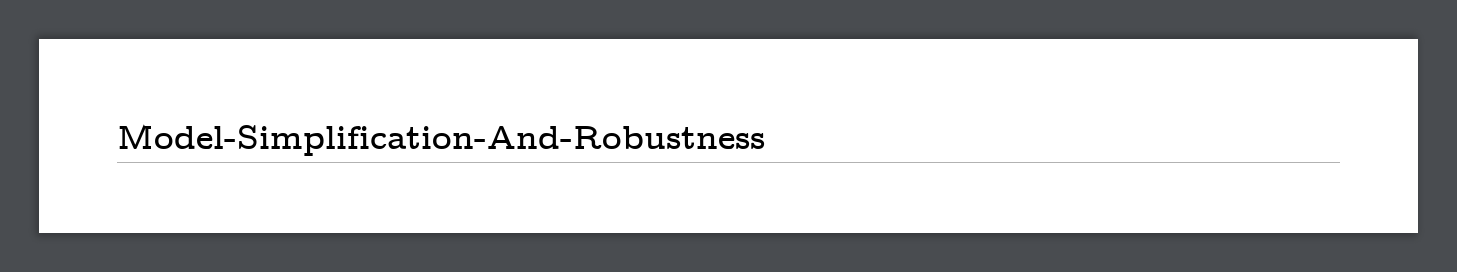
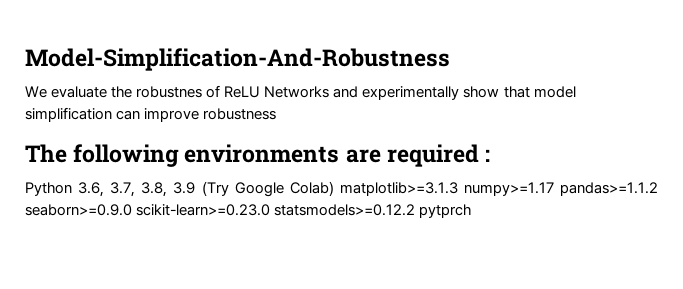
+ We evaluate the robustnes of ReLU Networks and experimentally show that model simplification can improve robustness
+ The following environments are required :
+ Python 3.6, 3.7, 3.8, 3.9 (Try Google Colab) matplotlib>=3.1.3 numpy>=1.17 pandas>=1.1.2 seaborn>=0.9.0 scikit-learn>=0.23.0 statsmodels>=0.12.2 pytprch

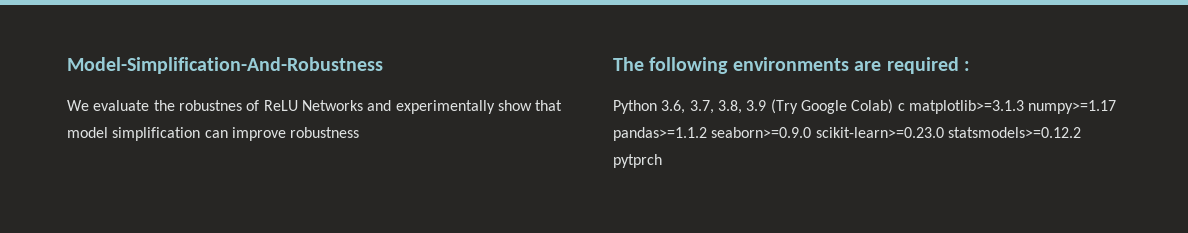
- Python 3.6, 3.7, 3.8, 3.9 (Try Google Colab) matplotlib>=3.1.3 numpy>=1.17 pandas>=1.1.2 seaborn>=0.9.0 scikit-learn>=0.23.0 statsmodels>=0.12.2 pytprch
+ Python 3.6, 3.7, 3.8, 3.9 (Try Google Colab) c matplotlib>=3.1.3 numpy>=1.17 pandas>=1.1.2 seaborn>=0.9.0 scikit-learn>=0.23.0 statsmodels>=0.12.2 pytprch

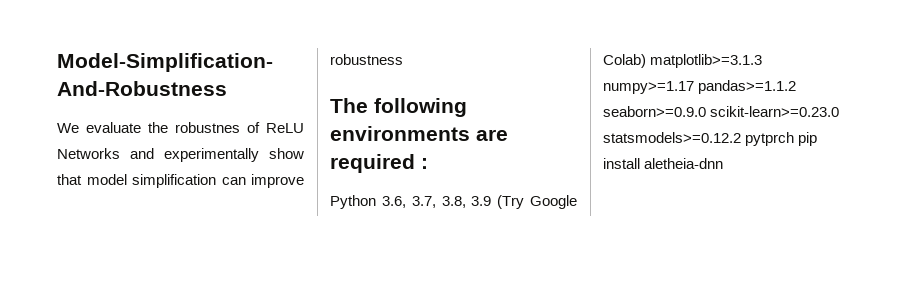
- Python 3.6, 3.7, 3.8, 3.9 (Try Google Colab) c matplotlib>=3.1.3 numpy>=1.17 pandas>=1.1.2 seaborn>=0.9.0 scikit-learn>=0.23.0 statsmodels>=0.12.2 pytprch
+ Python 3.6, 3.7, 3.8, 3.9 (Try Google Colab) matplotlib>=3.1.3 numpy>=1.17 pandas>=1.1.2 seaborn>=0.9.0 scikit-learn>=0.23.0 statsmodels>=0.12.2 pytprch pip install aletheia-dnn

